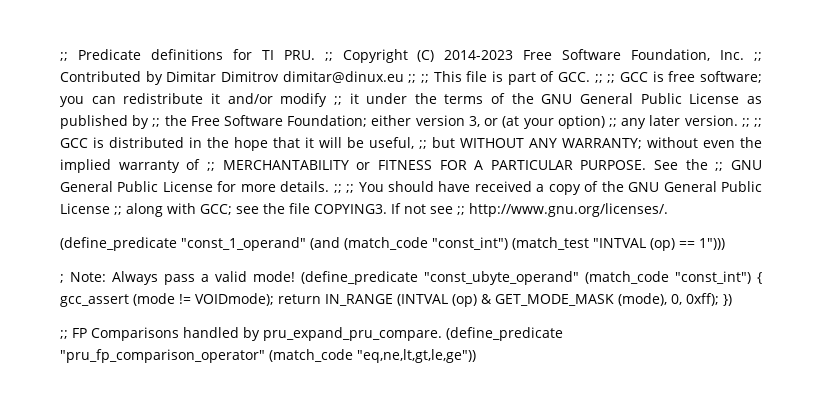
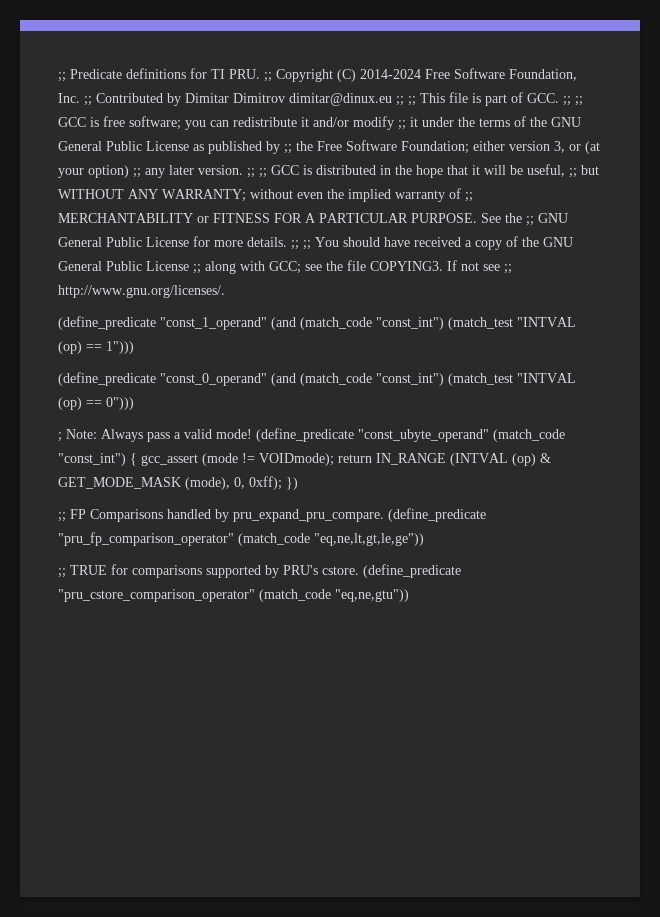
- Copyright (C) 2014-2023 Free Software Foundation, Inc. ;;
+ Copyright (C) 2014-2024 Free Software Foundation, Inc. ;;
+ (define_predicate "const_0_operand" (and (match_code "const_int") (match_test "INTVAL (op) == 0")))
+ ;; TRUE for comparisons supported by PRU's cstore. (define_predicate "pru_cstore_comparison_operator" (match_code "eq,ne,gtu"))

